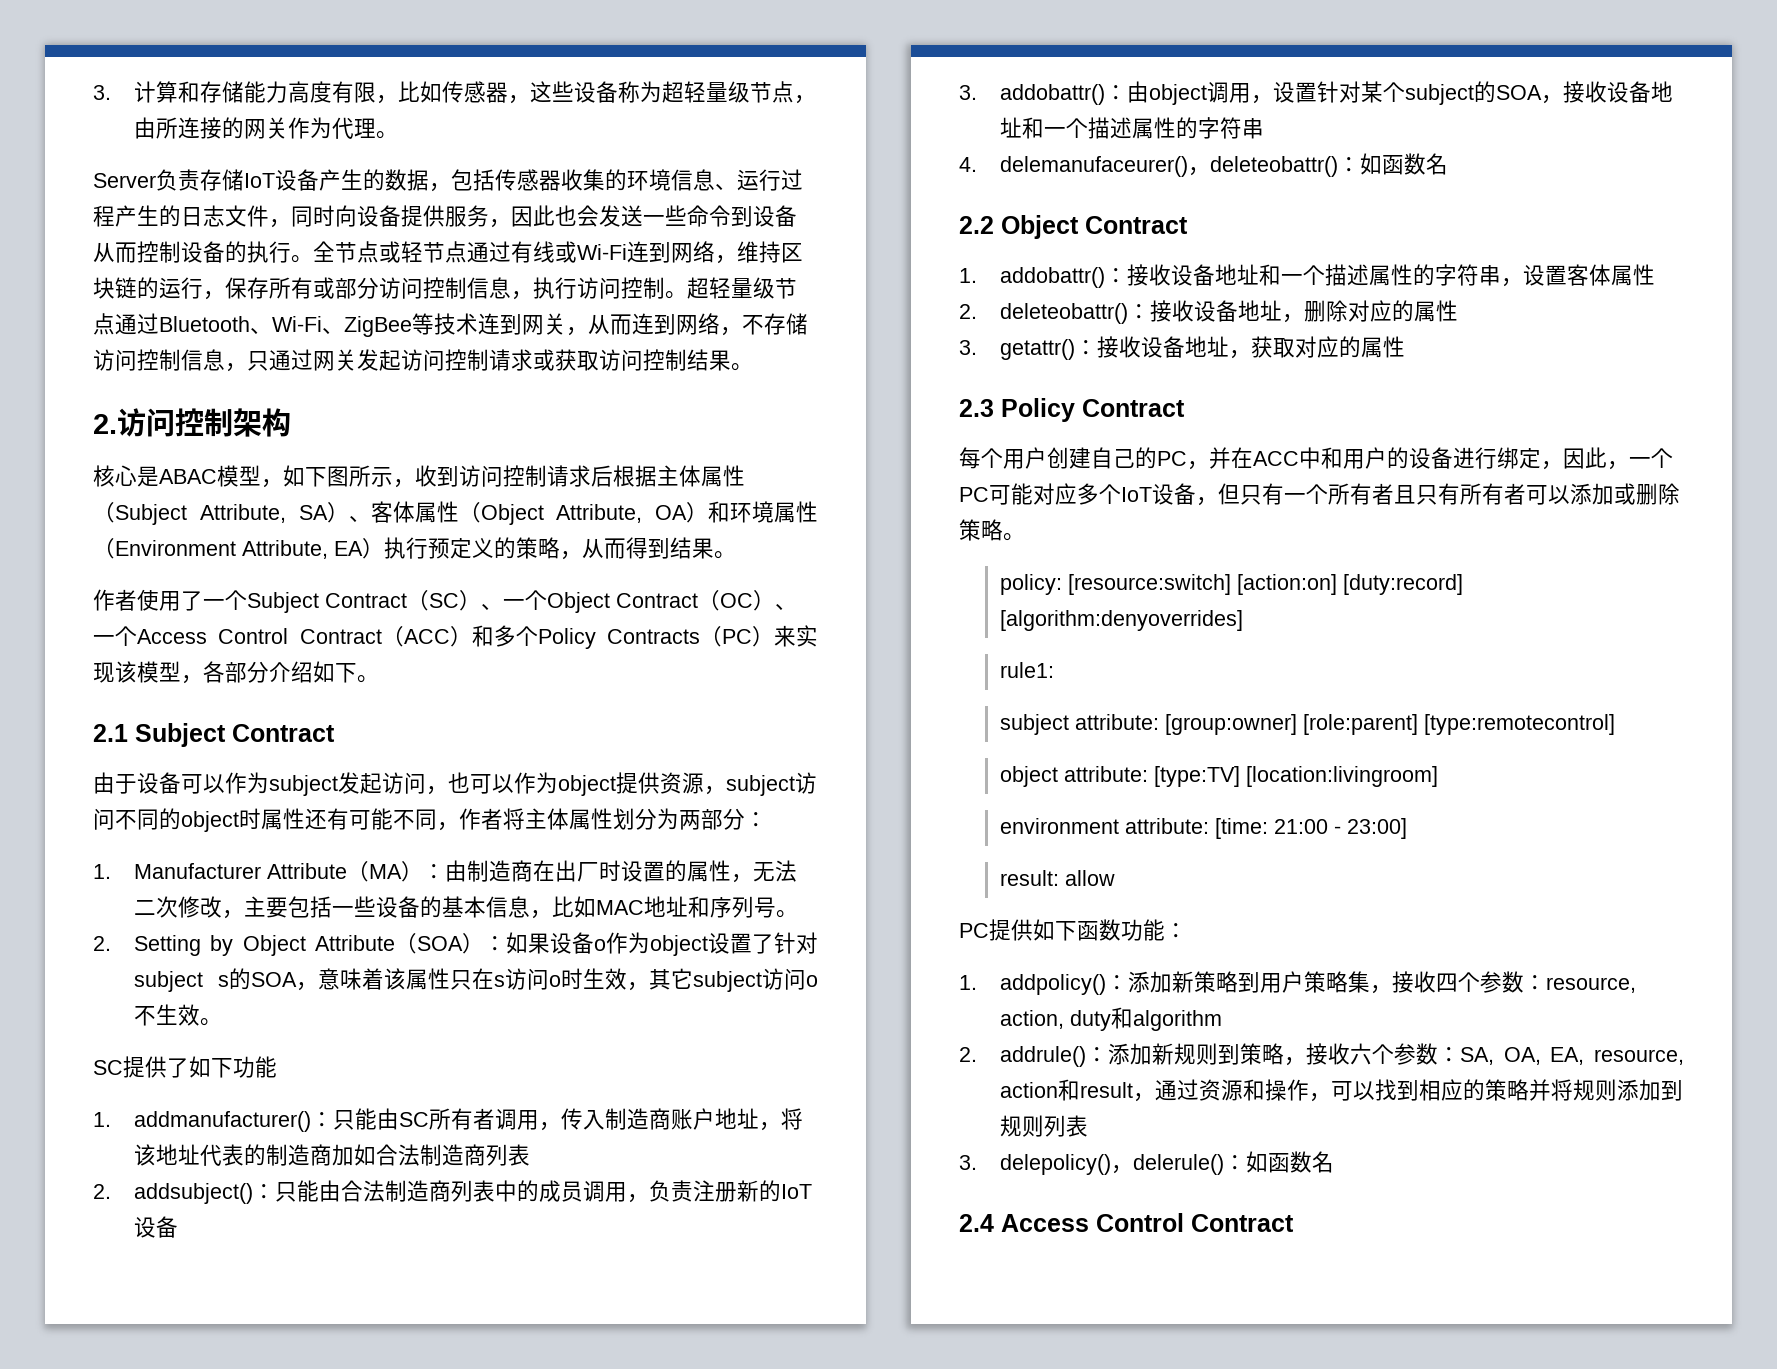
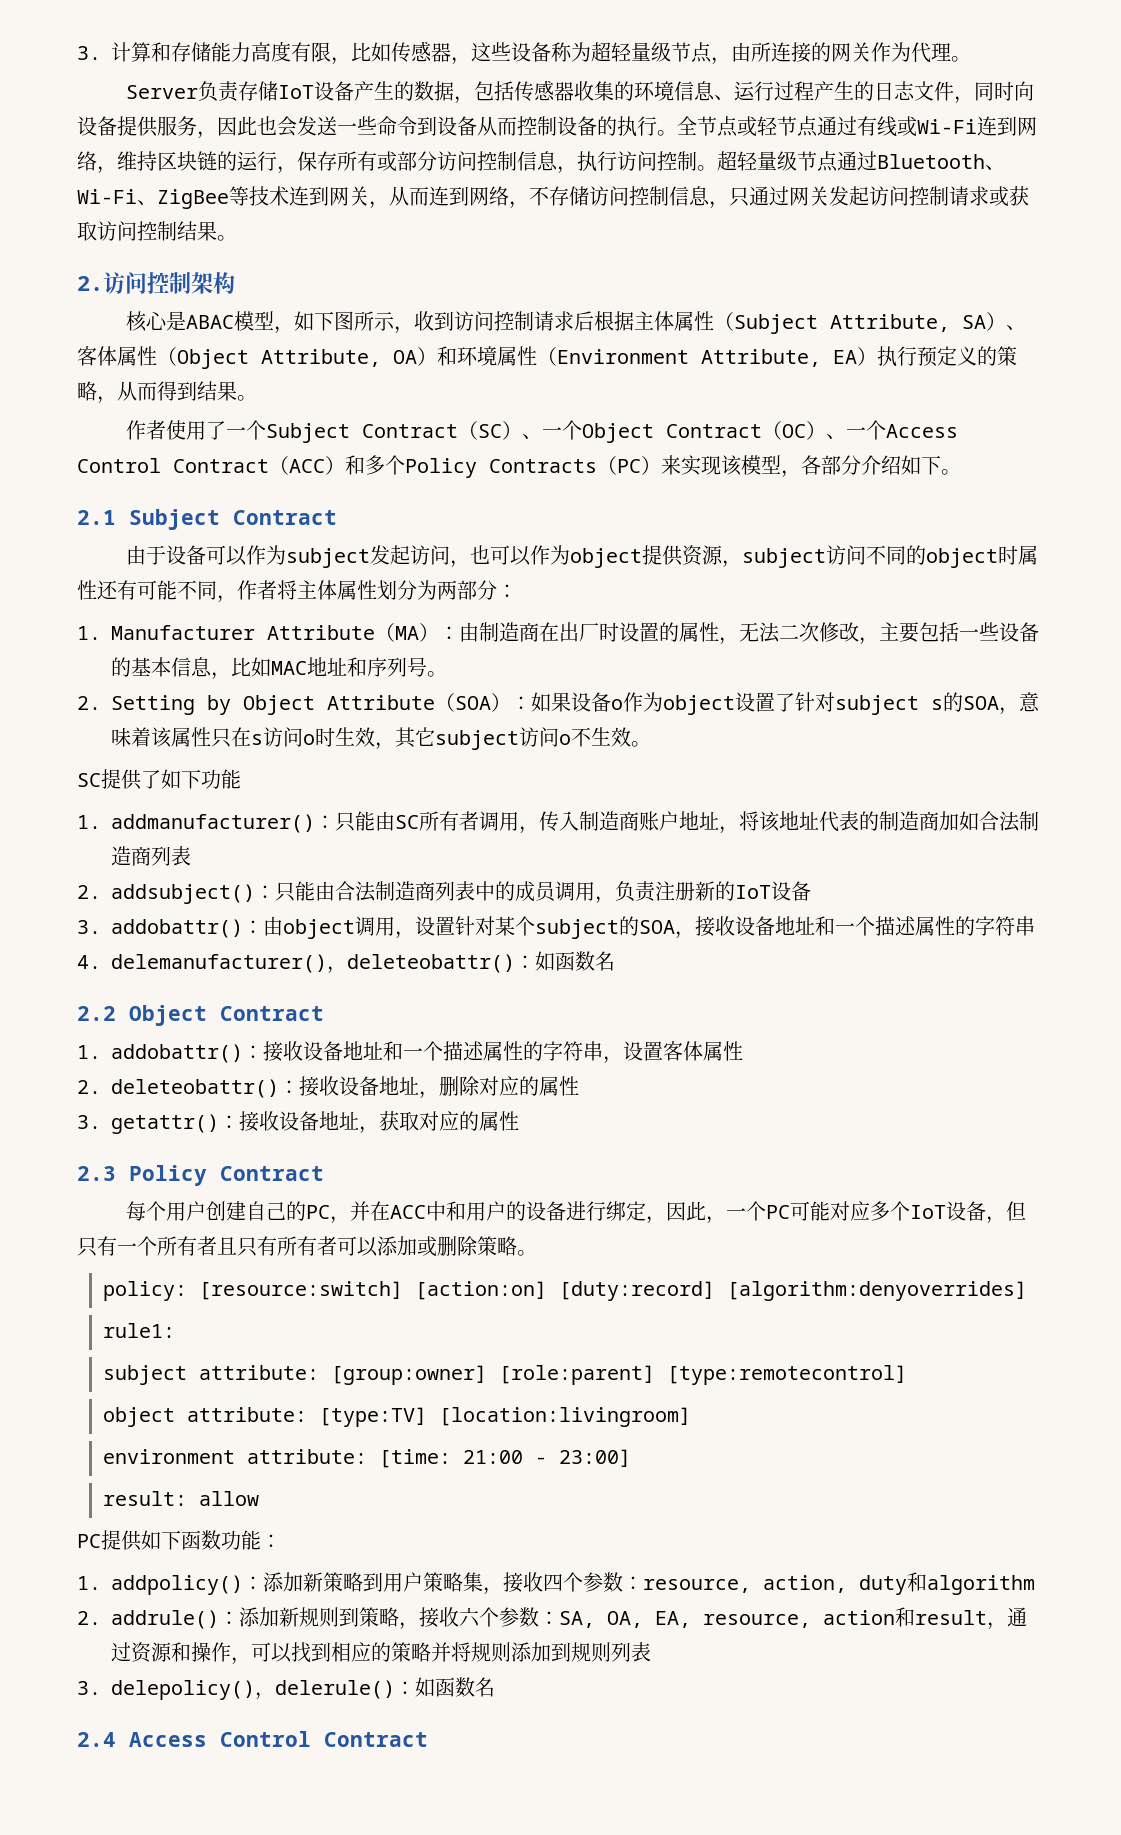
- 4. delemanufaceurer()，deleteobattr()：如函数名
+ 4. delemanufacturer()，deleteobattr()：如函数名

